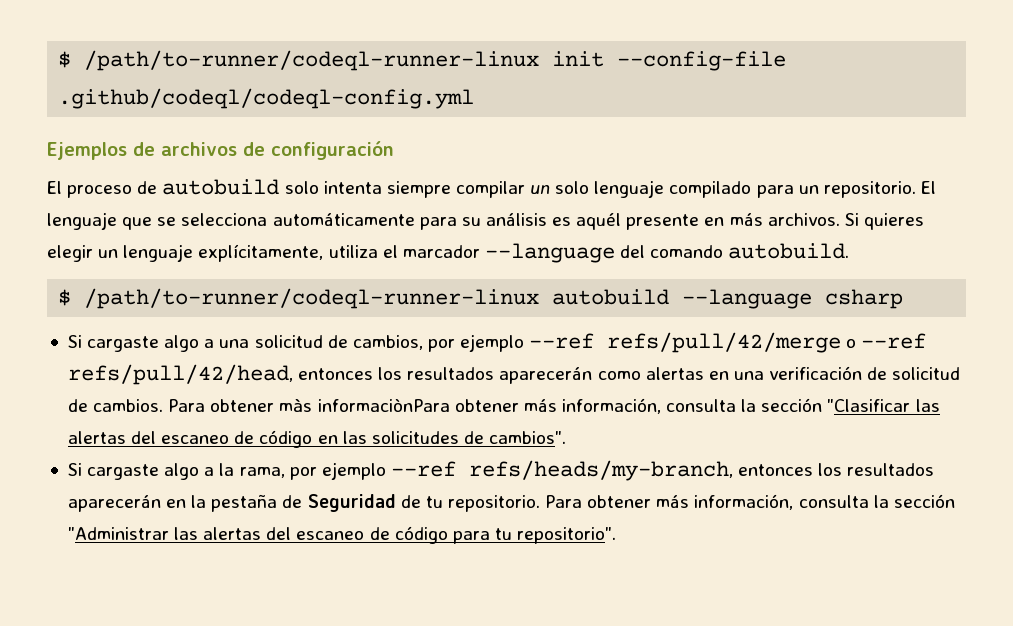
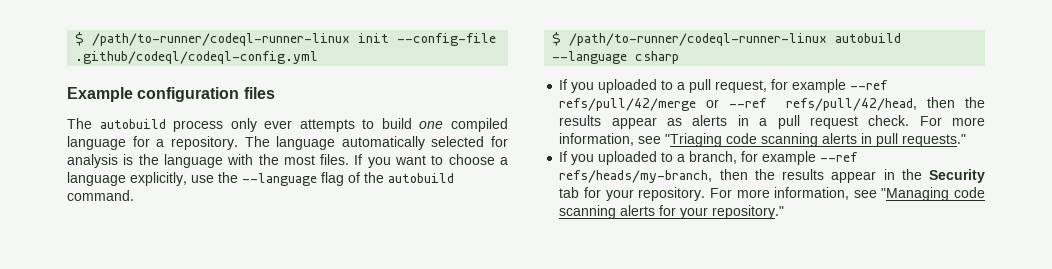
- Ejemplos de archivos de configuración
- El proceso de autobuild solo intenta siempre compilar un solo lenguaje compilado para un repositorio. El lenguaje que se selecciona automáticamente para su análisis es aquél presente en más archivos. Si quieres elegir un lenguaje explícitamente, utiliza el marcador --language del comando autobuild.
+ Example configuration files
+ The autobuild process only ever attempts to build one compiled language for a repository. The language automatically selected for analysis is the language with the most files. If you want to choose a language explicitly, use the --language flag of the autobuild command.
- Si cargaste algo a una solicitud de cambios, por ejemplo --ref refs/pull/42/merge o --ref refs/pull/42/head, entonces los resultados aparecerán como alertas en una verificación de solicitud de cambios. Para obtener màs informaciònPara obtener más información, consulta la sección "Clasificar las alertas del escaneo de código en las solicitudes de cambios".
- Si cargaste algo a la rama, por ejemplo --ref refs/heads/my-branch, entonces los resultados aparecerán en la pestaña de Seguridad de tu repositorio. Para obtener más información, consulta la sección "Administrar las alertas del escaneo de código para tu repositorio".
+ If you uploaded to a pull request, for example --ref refs/pull/42/merge or --ref refs/pull/42/head, then the results appear as alerts in a pull request check. For more information, see "Triaging code scanning alerts in pull requests."
+ If you uploaded to a branch, for example --ref refs/heads/my-branch, then the results appear in the Security tab for your repository. For more information, see "Managing code scanning alerts for your repository."

